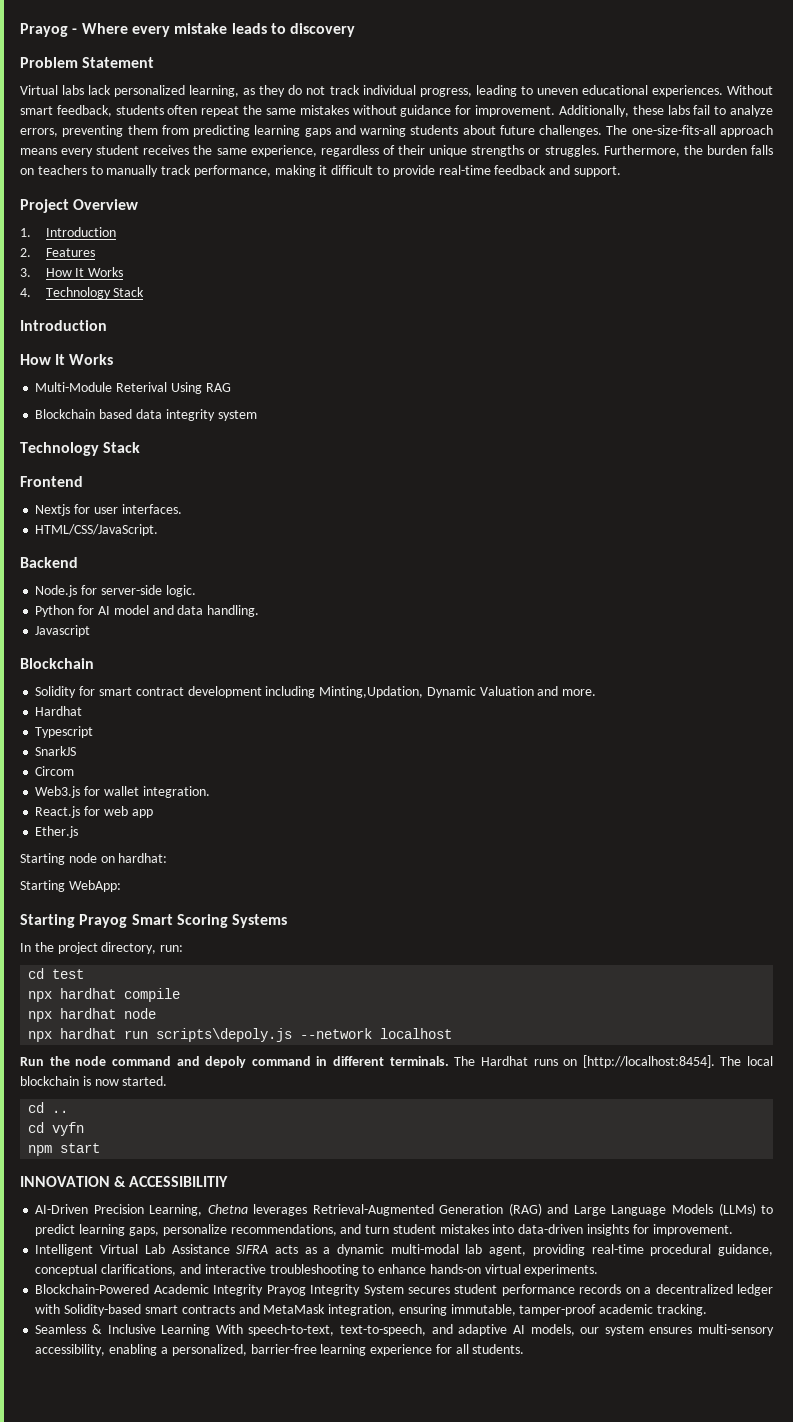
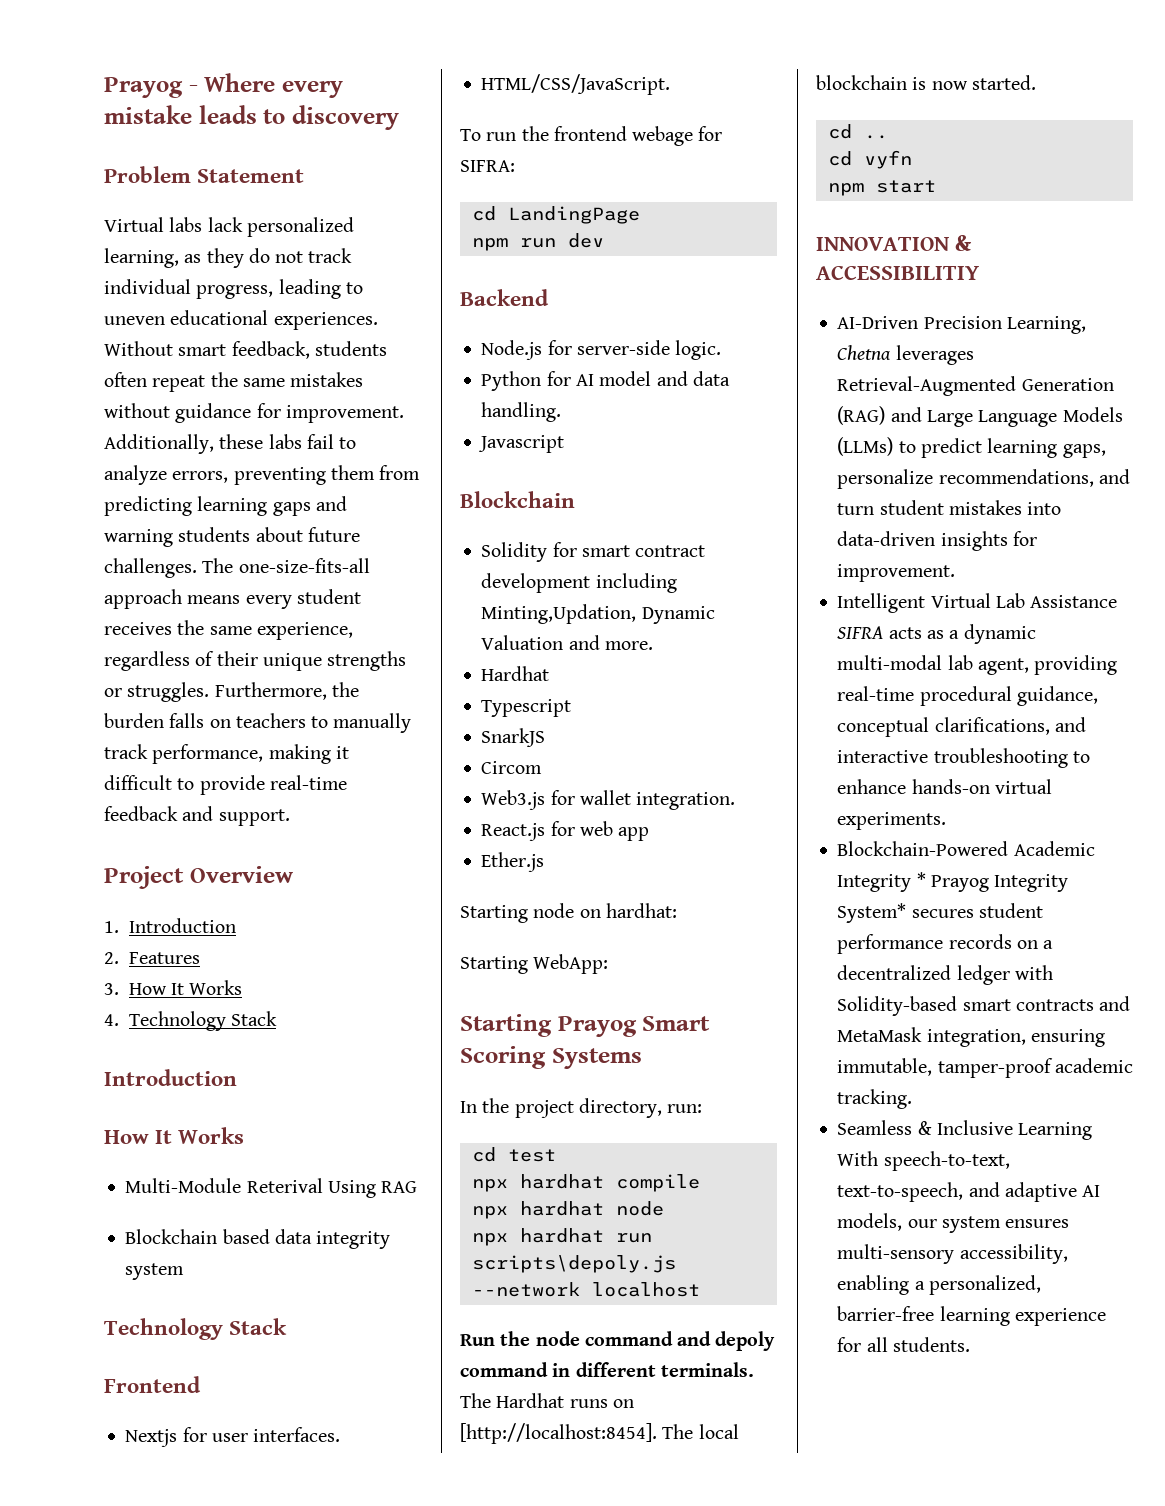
+ To run the frontend webage for SIFRA:
+ cd LandingPage
+ npm run dev
- Blockchain-Powered Academic Integrity Prayog Integrity System secures student performance records on a decentralized ledger with Solidity-based smart contracts and MetaMask integration, ensuring immutable, tamper-proof academic tracking.
+ Blockchain-Powered Academic Integrity * Prayog Integrity System* secures student performance records on a decentralized ledger with Solidity-based smart contracts and MetaMask integration, ensuring immutable, tamper-proof academic tracking.

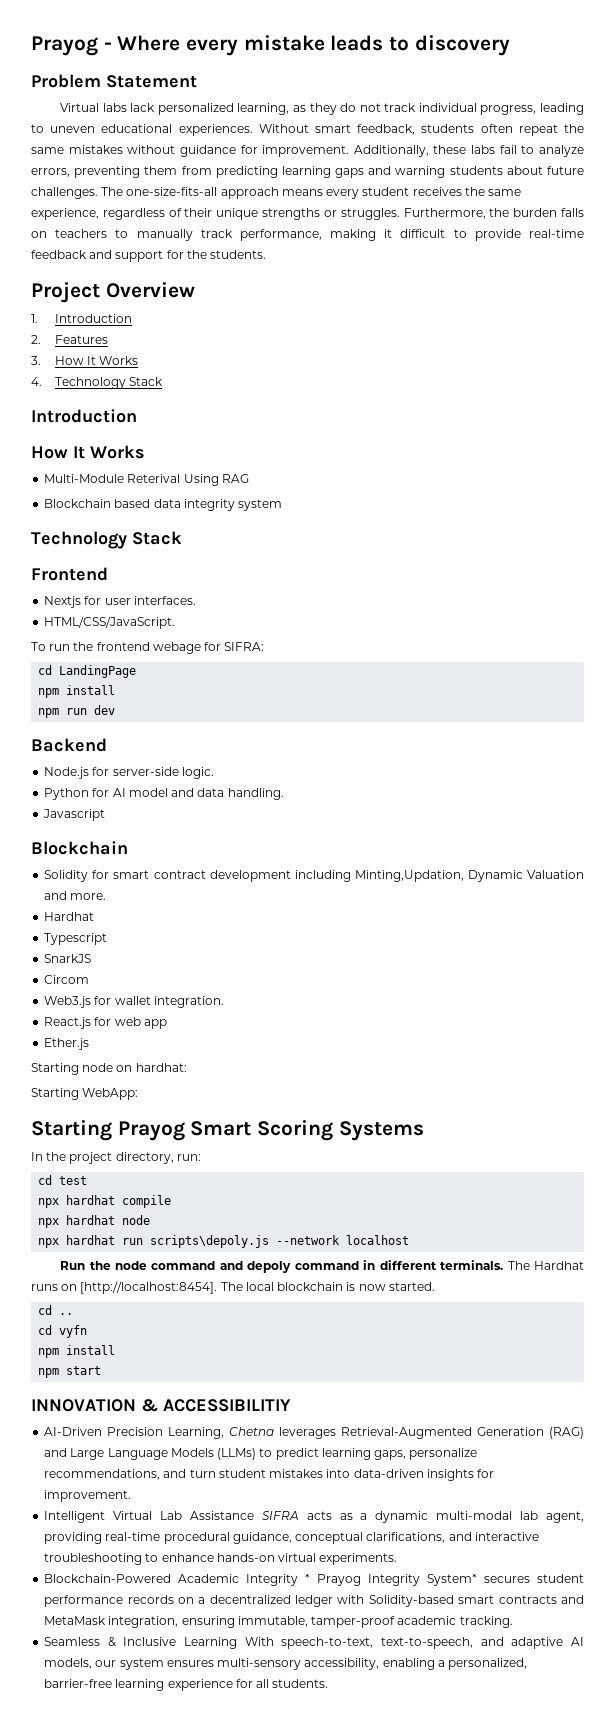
- Furthermore, the burden falls on teachers to manually track performance, making it difficult to provide real-time feedback and support.
+ Furthermore, the burden falls on teachers to manually track performance, making it difficult to provide real-time feedback and support for the students.
  cd LandingPage
+ npm install
  cd vyfn
+ npm install

